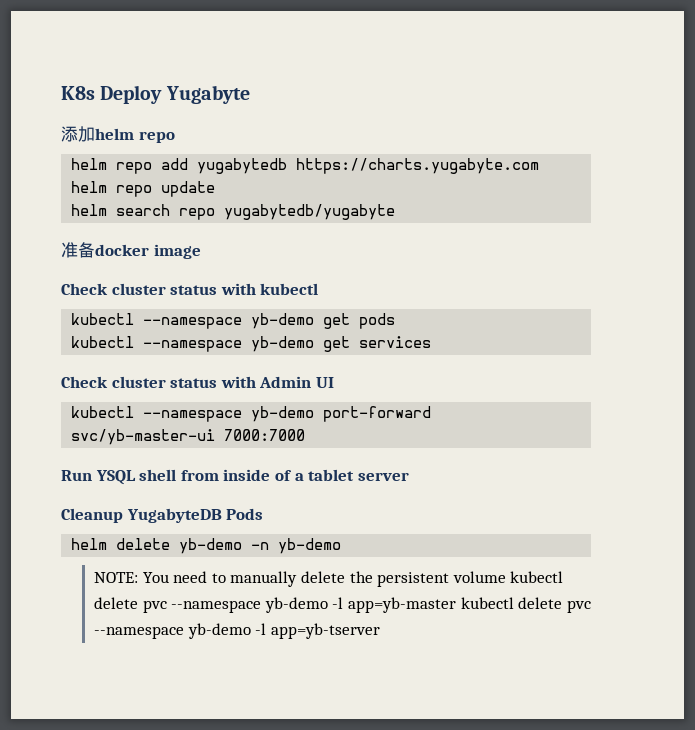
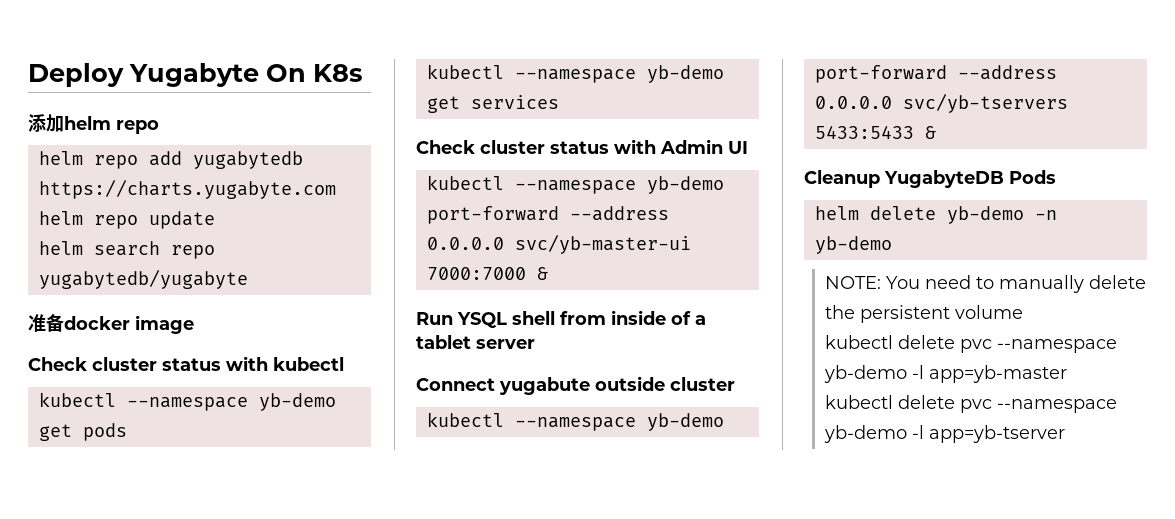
- K8s Deploy Yugabyte
+ Deploy Yugabyte On K8s
- kubectl --namespace yb-demo port-forward svc/yb-master-ui 7000:7000
+ kubectl --namespace yb-demo port-forward --address 0.0.0.0 svc/yb-master-ui 7000:7000 &
+ Connect yugabute outside cluster
+ kubectl --namespace yb-demo port-forward --address 0.0.0.0 svc/yb-tservers 5433:5433 &
- NOTE: You need to manually delete the persistent volume kubectl delete pvc --namespace yb-demo -l app=yb-master kubectl delete pvc --namespace yb-demo -l app=yb-tserver
+ NOTE: You need to manually delete the persistent volume
+ kubectl delete pvc --namespace yb-demo -l app=yb-master
+ kubectl delete pvc --namespace yb-demo -l app=yb-tserver

